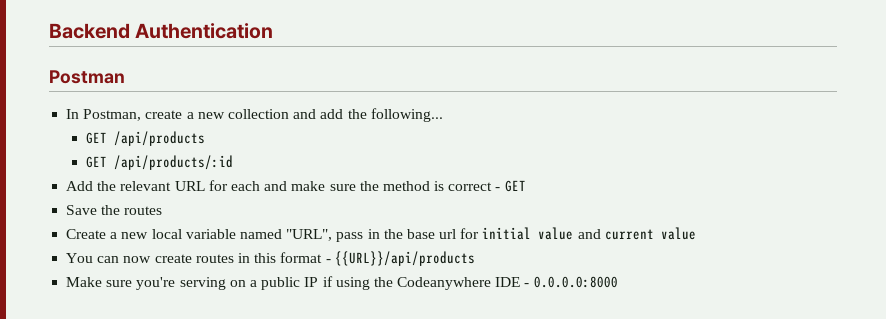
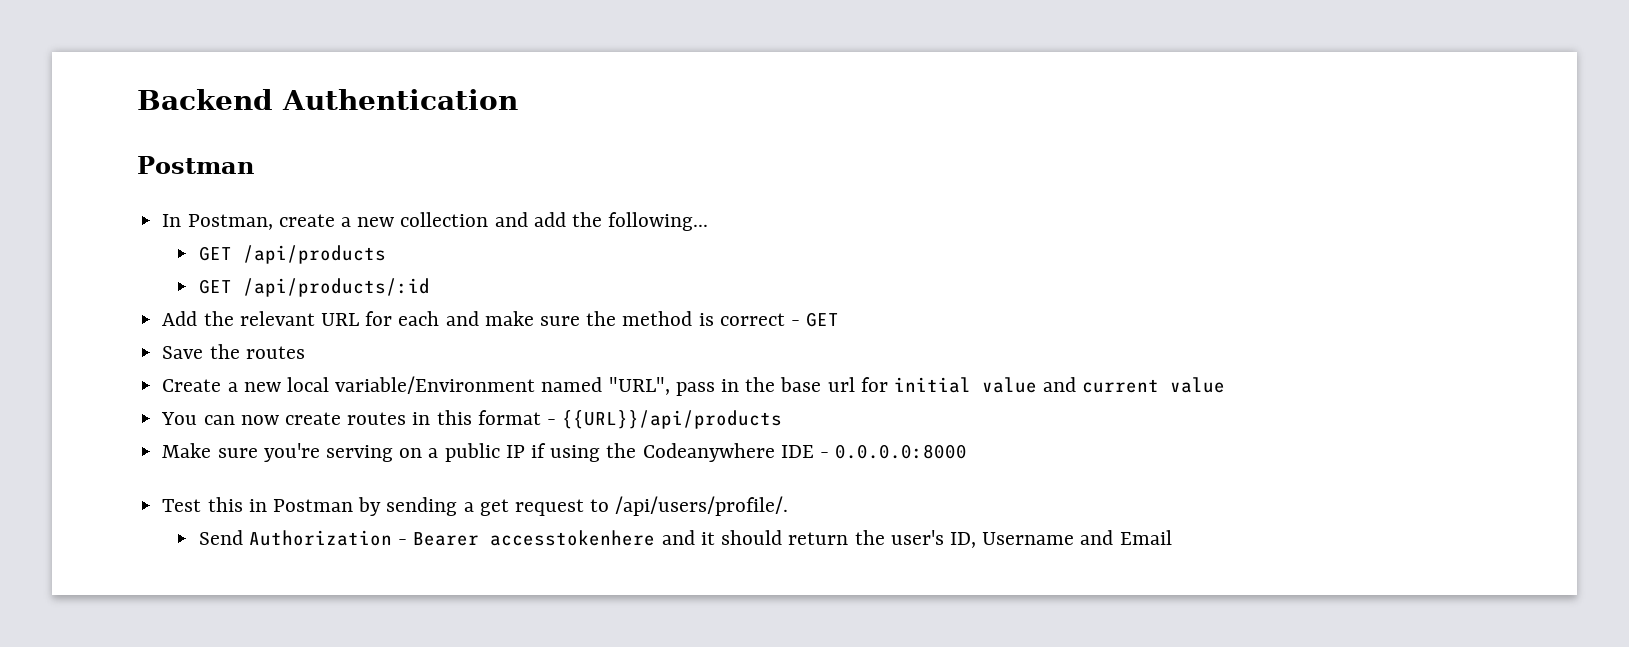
- Create a new local variable named "URL", pass in the base url for initial value and current value
+ Create a new local variable/Environment named "URL", pass in the base url for initial value and current value
+ Test this in Postman by sending a get request to /api/users/profile/.
+ Send Authorization - Bearer accesstokenhere and it should return the user's ID, Username and Email

